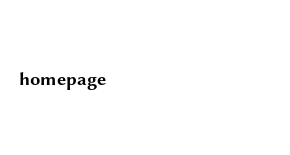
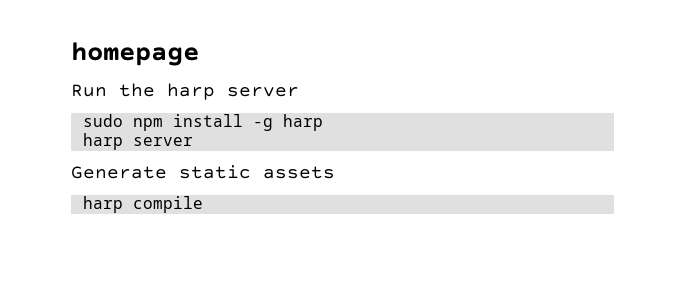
+ Run the harp server
+ sudo npm install -g harp
+ harp server
+ Generate static assets
+ harp compile

